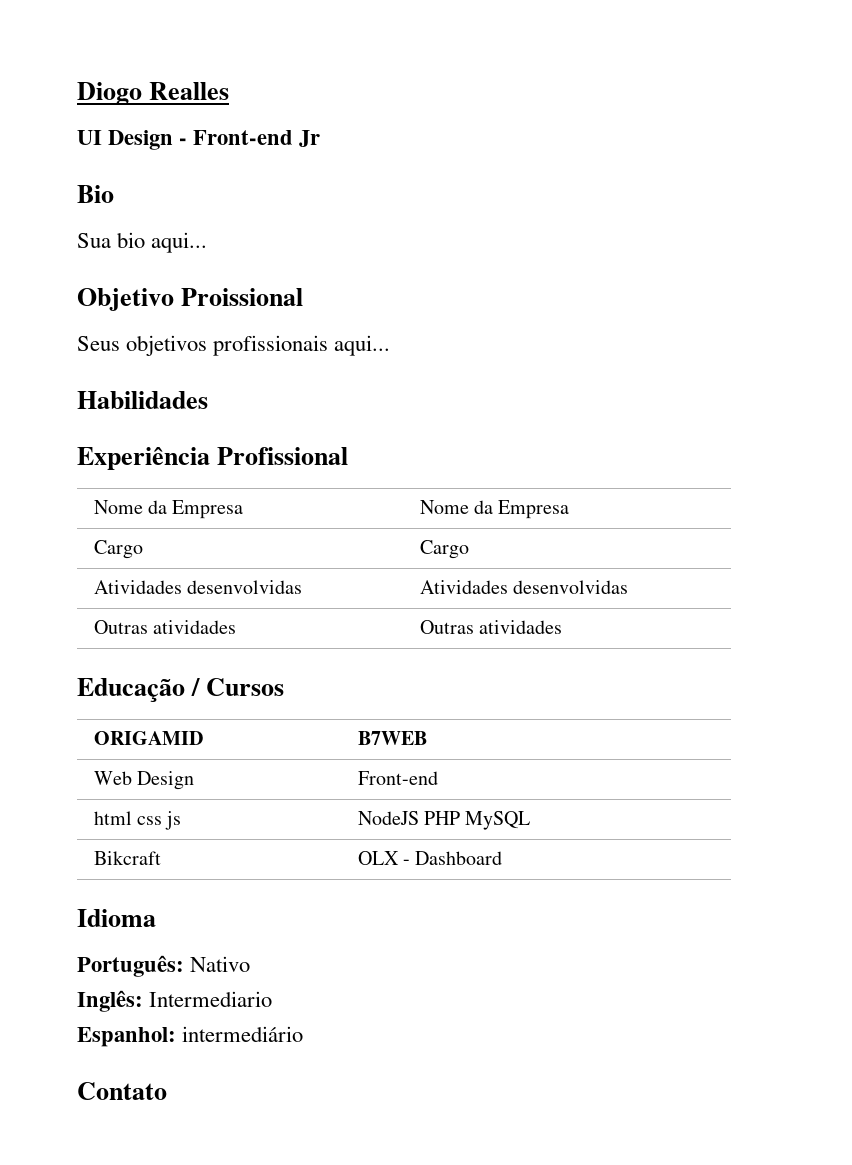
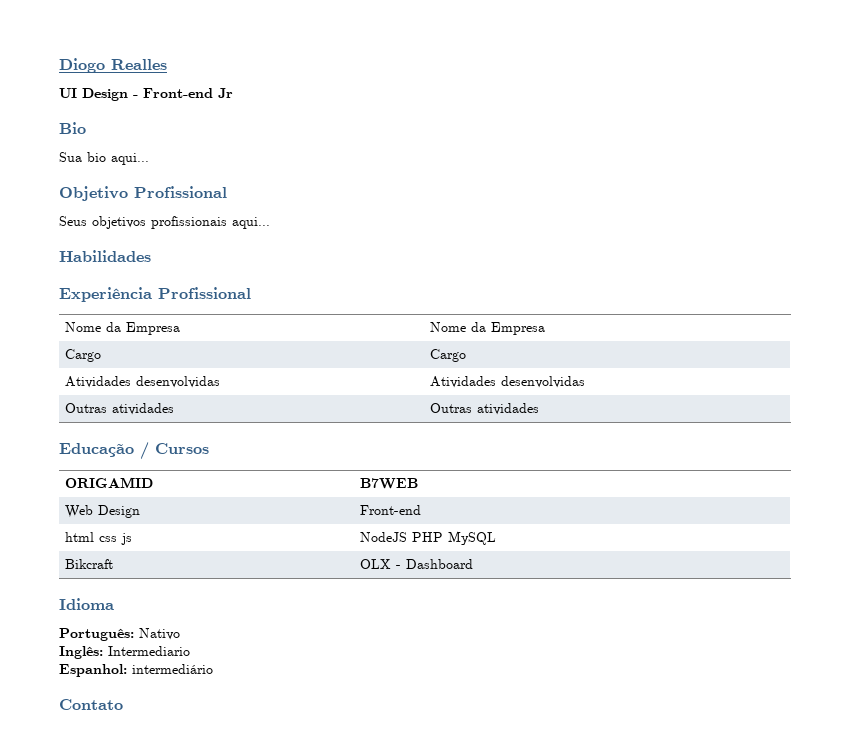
- Objetivo Proissional
+ Objetivo Profissional

